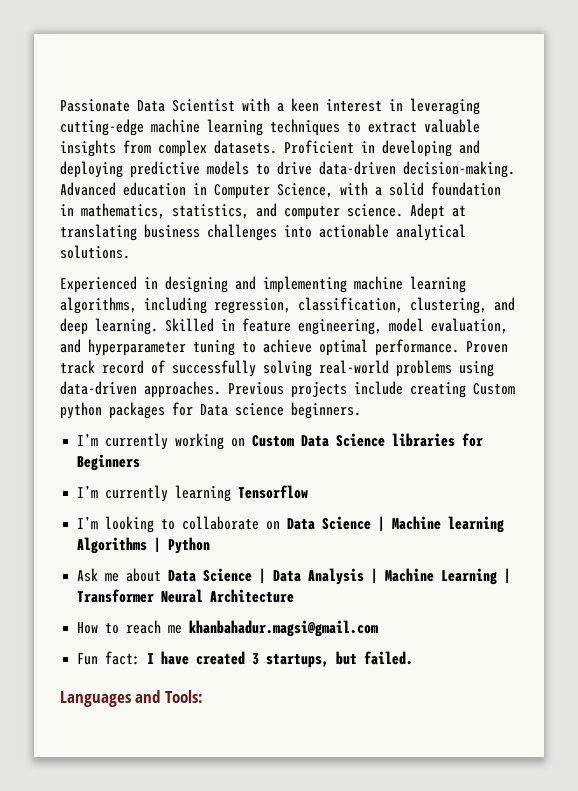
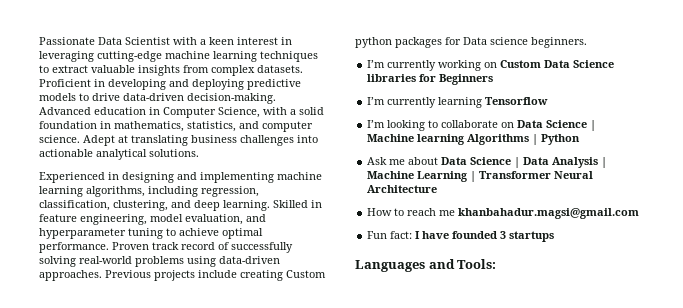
- Fun fact: I have created 3 startups, but failed.
+ Fun fact: I have founded 3 startups

